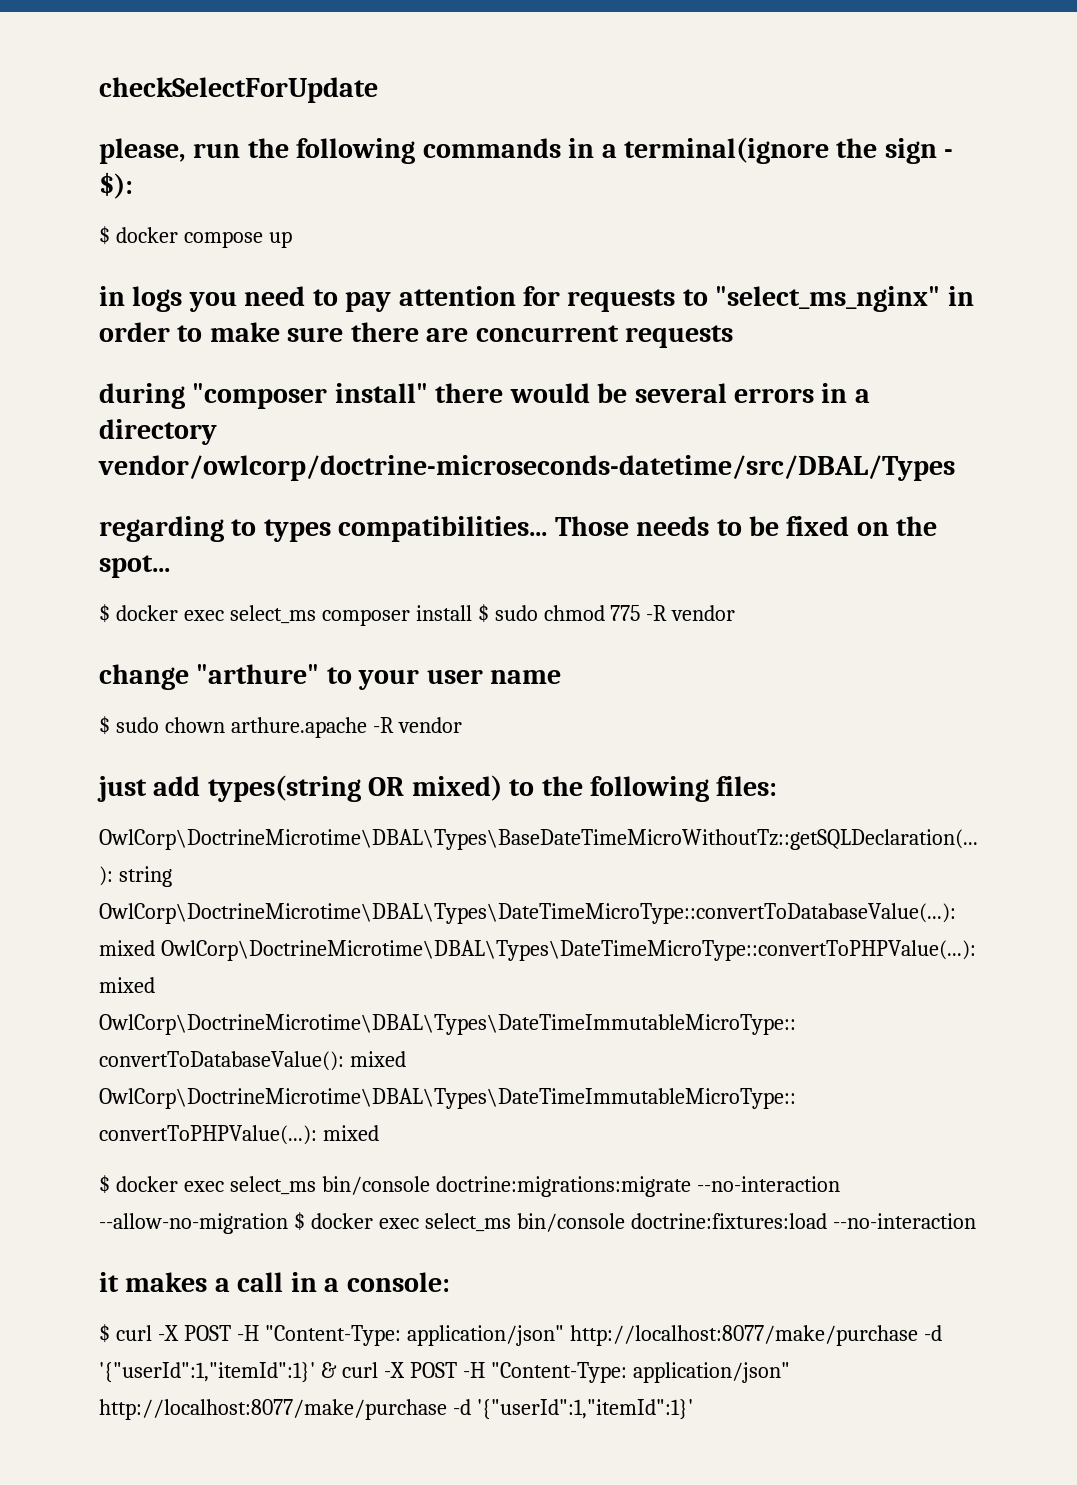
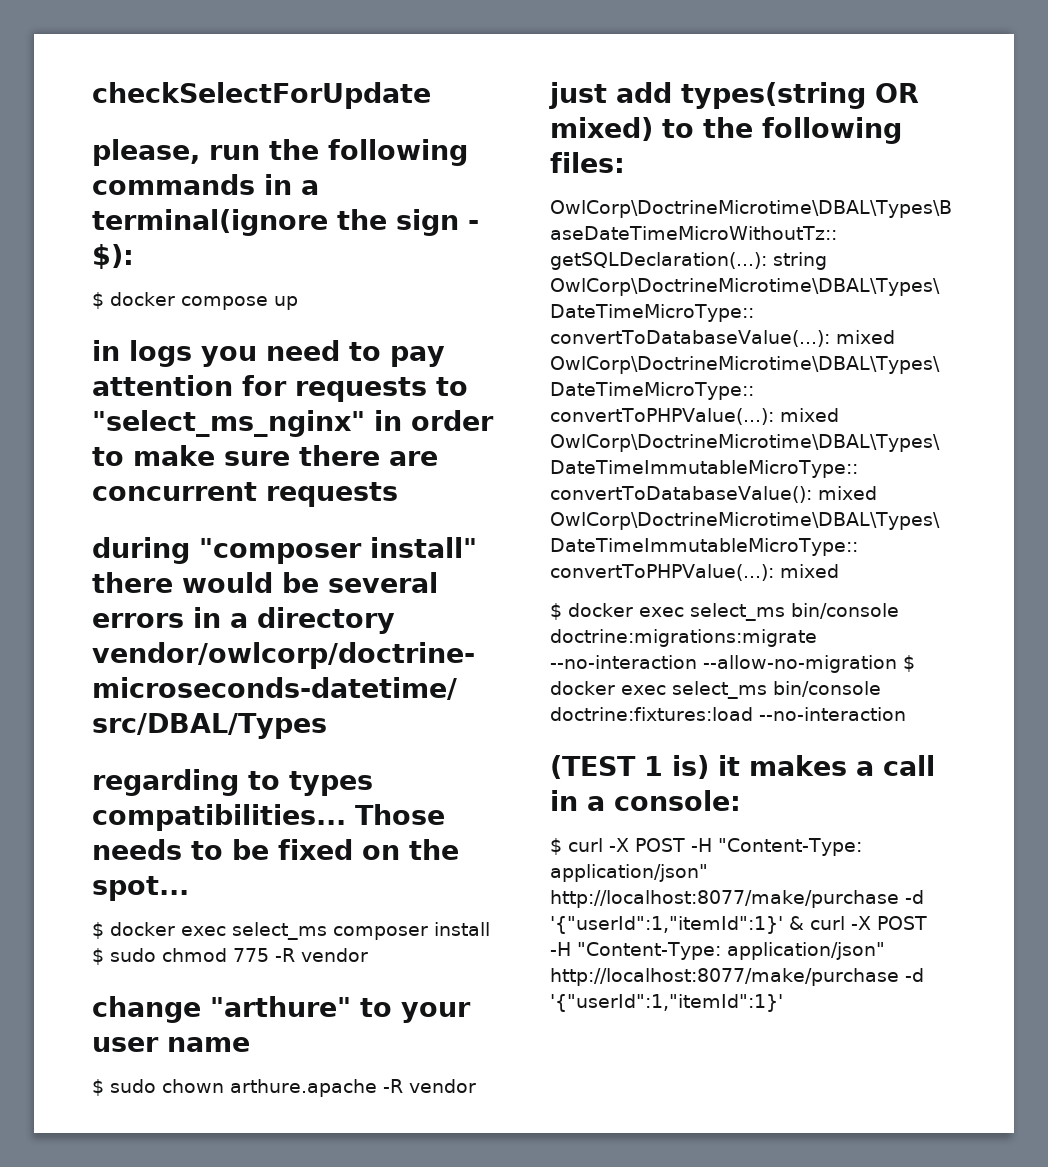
- it makes a call in a console:
+ (TEST 1 is) it makes a call in a console:

